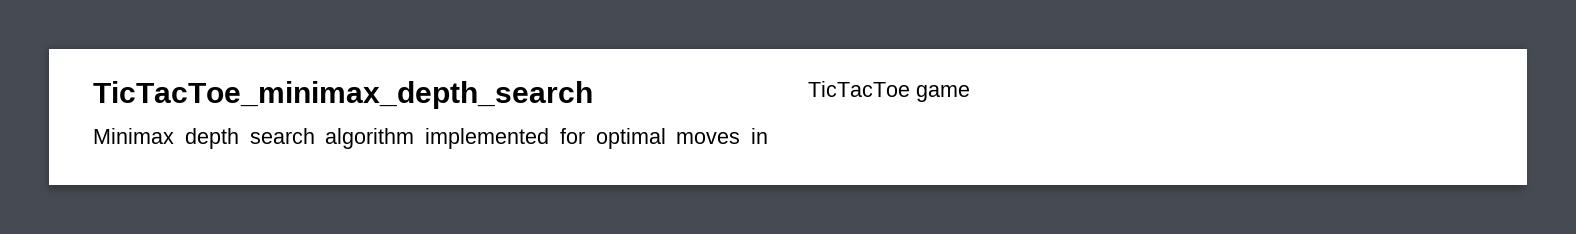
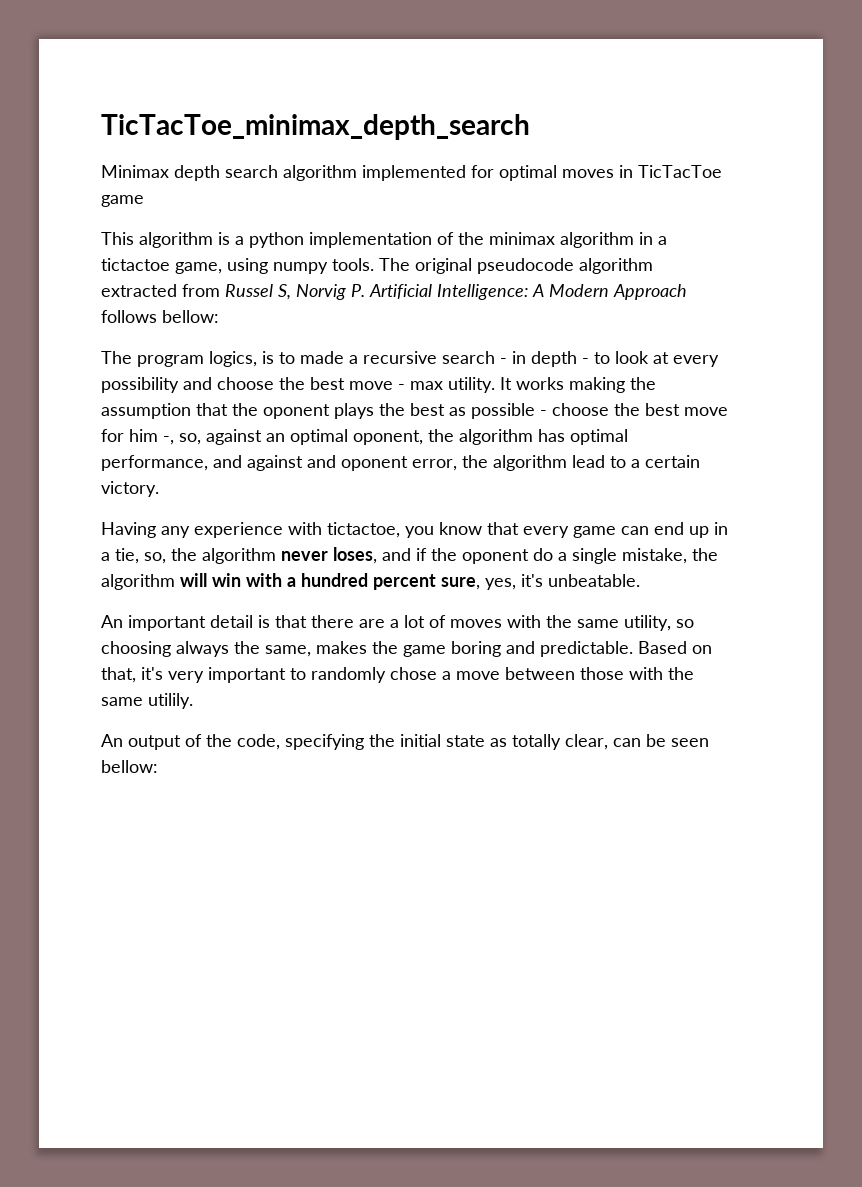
+ This algorithm is a python implementation of the minimax algorithm in a tictactoe game, using numpy tools. The original pseudocode algorithm extracted from Russel S, Norvig P. Artificial Intelligence: A Modern Approach follows bellow:
+ The program logics, is to made a recursive search - in depth - to look at every possibility and choose the best move - max utility. It works making the assumption that the oponent plays the best as possible - choose the best move for him -, so, against an optimal oponent, the algorithm has optimal performance, and against and oponent error, the algorithm lead to a certain victory.
+ Having any experience with tictactoe, you know that every game can end up in a tie, so, the algorithm never loses, and if the oponent do a single mistake, the algorithm will win with a hundred percent sure, yes, it's unbeatable.
+ An important detail is that there are a lot of moves with the same utility, so choosing always the same, makes the game boring and predictable. Based on that, it's very important to randomly chose a move between those with the same utilily.
+ An output of the code, specifying the initial state as totally clear, can be seen bellow:

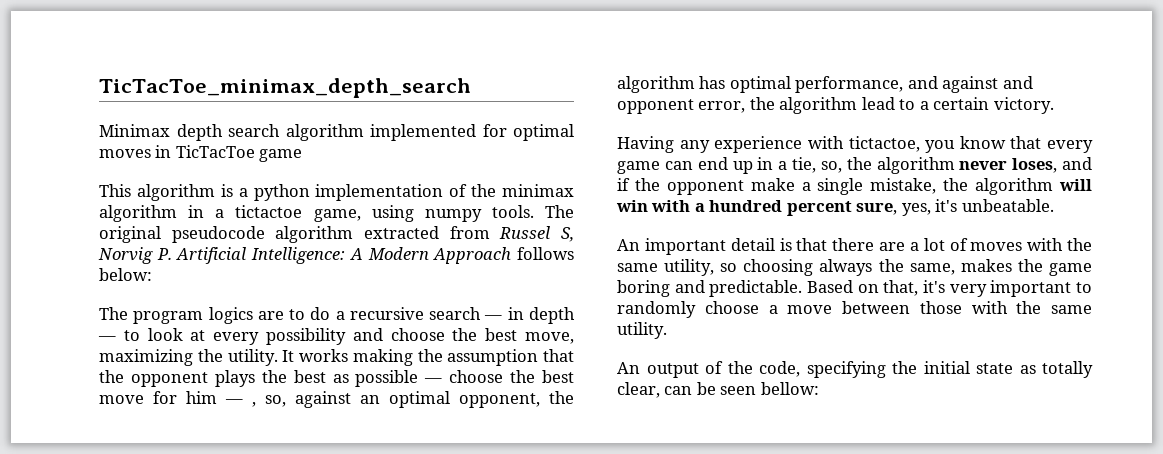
- The original pseudocode algorithm extracted from Russel S, Norvig P. Artificial Intelligence: A Modern Approach follows bellow:
+ The original pseudocode algorithm extracted from Russel S, Norvig P. Artificial Intelligence: A Modern Approach follows below:
- The program logics, is to made a recursive search - in depth - to look at every possibility and choose the best move - max utility.
+ The program logics are to do a recursive search — in depth — to look at every possibility and choose the best move, maximizing the utility.
- It works making the assumption that the oponent plays the best as possible - choose the best move for him -, so, against an optimal oponent, the algorithm has optimal performance, and against and oponent error, the algorithm lead to a certain victory.
+ It works making the assumption that the opponent plays the best as possible — choose the best move for him — , so, against an optimal opponent, the algorithm has optimal performance, and against and opponent error, the algorithm lead to a certain victory.
- Having any experience with tictactoe, you know that every game can end up in a tie, so, the algorithm never loses, and if the oponent do a single mistake, the algorithm will win with a hundred percent sure, yes, it's unbeatable.
+ Having any experience with tictactoe, you know that every game can end up in a tie, so, the algorithm never loses, and if the opponent make a single mistake, the algorithm will win with a hundred percent sure, yes, it's unbeatable.
- Based on that, it's very important to randomly chose a move between those with the same utilily.
+ Based on that, it's very important to randomly choose a move between those with the same utility.

